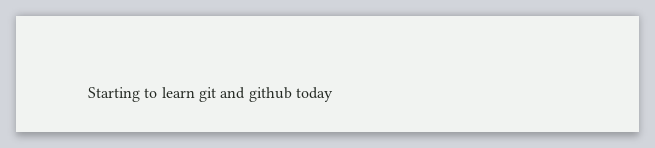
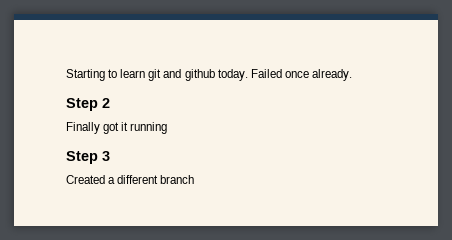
- Starting to learn git and github today
+ Starting to learn git and github today. Failed once already.
+ Step 2
+ Finally got it running
+ Step 3
+ Created a different branch

